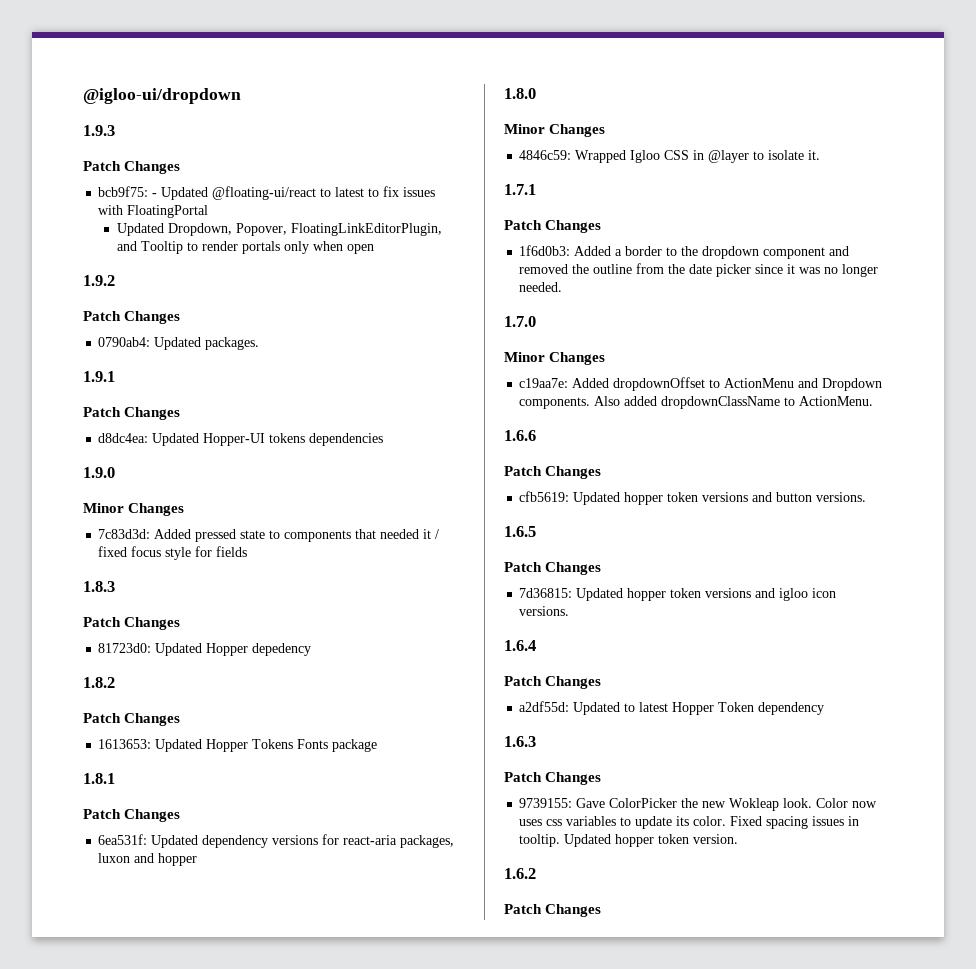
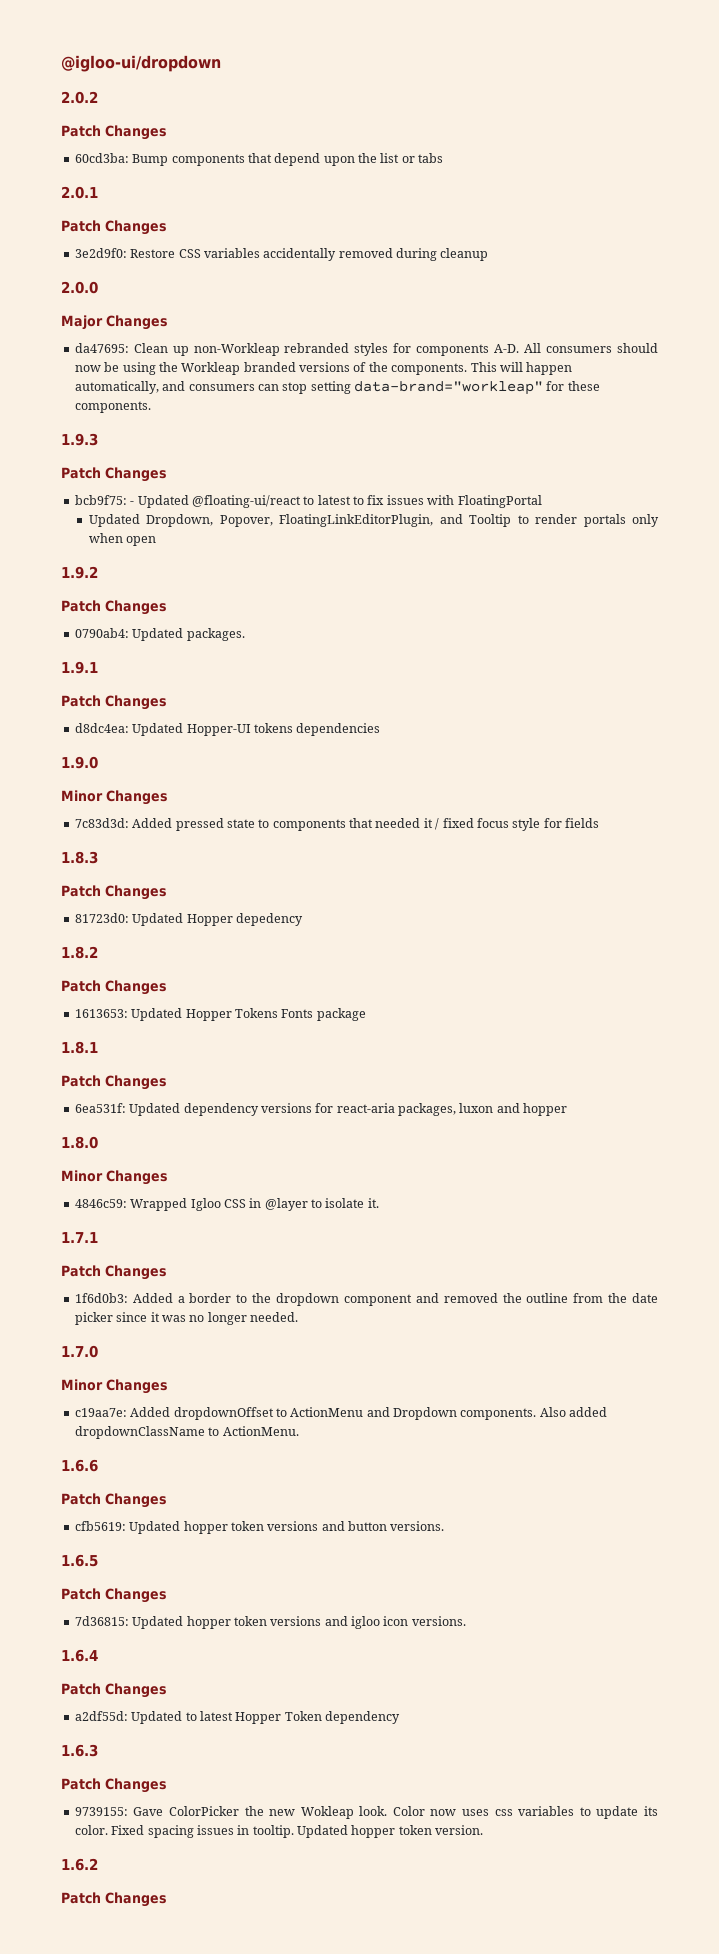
+ 2.0.2
+ Patch Changes
+ 60cd3ba: Bump components that depend upon the list or tabs
+ 2.0.1
+ Patch Changes
+ 3e2d9f0: Restore CSS variables accidentally removed during cleanup
+ 2.0.0
+ Major Changes
+ da47695: Clean up non-Workleap rebranded styles for components A-D. All consumers should now be using the Workleap branded versions of the components. This will happen automatically, and consumers can stop setting data-brand="workleap" for these components.

